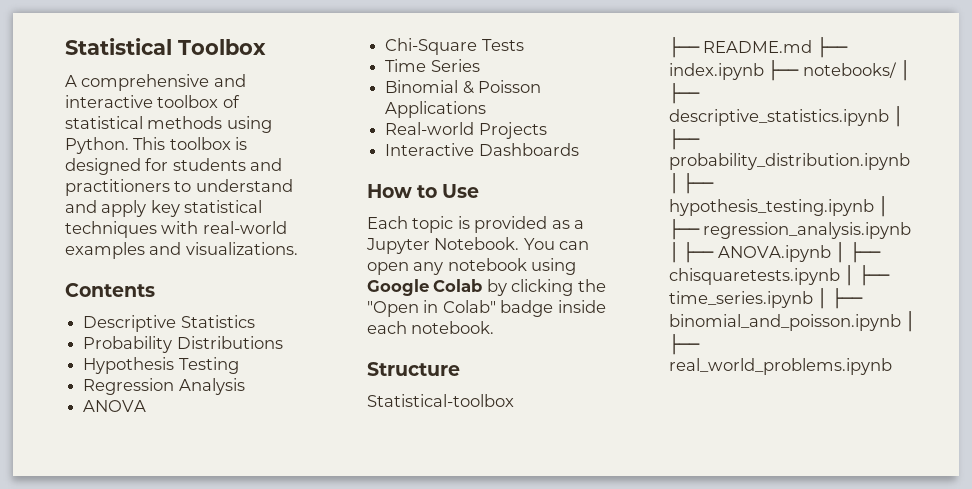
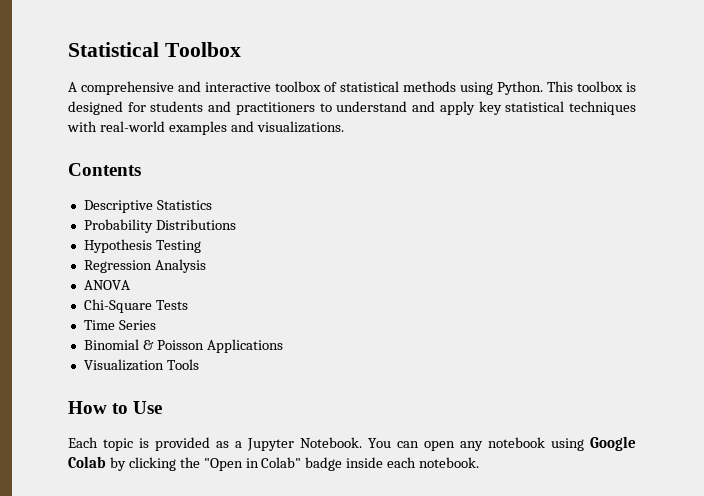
- Real-world Projects
- Interactive Dashboards
+ Visualization Tools
- Structure
- Statistical-toolbox
- ├── README.md ├── index.ipynb ├── notebooks/ │ ├── descriptive_statistics.ipynb │ ├── probability_distribution.ipynb │ ├── hypothesis_testing.ipynb │ ├── regression_analysis.ipynb │ ├── ANOVA.ipynb │ ├── chisquaretests.ipynb │ ├── time_series.ipynb │ ├── binomial_and_poisson.ipynb │ ├── real_world_problems.ipynb

